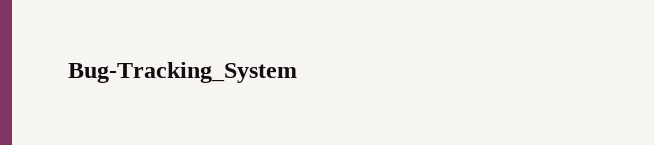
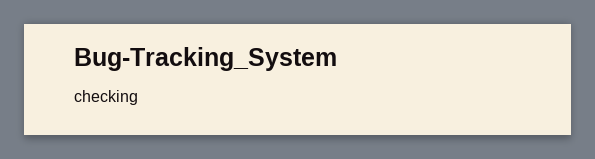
+ checking

